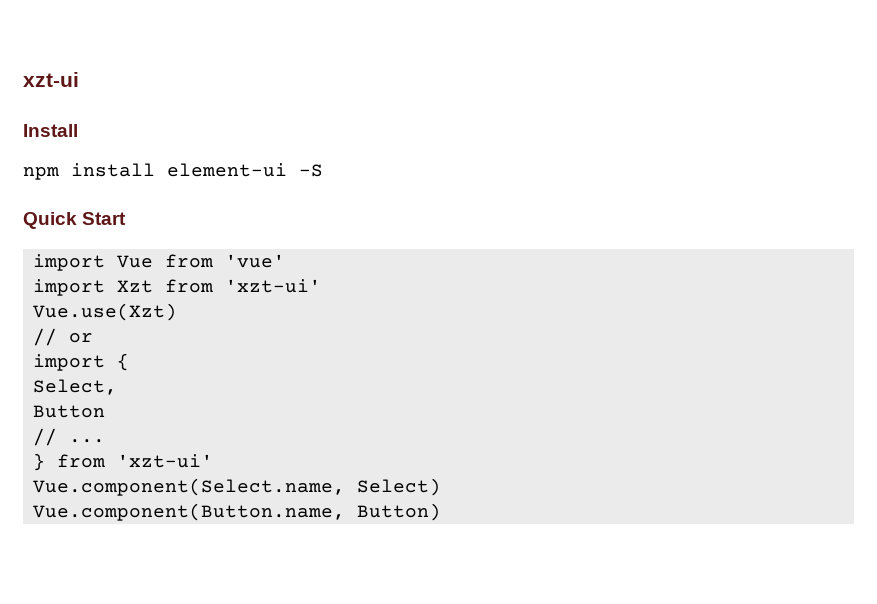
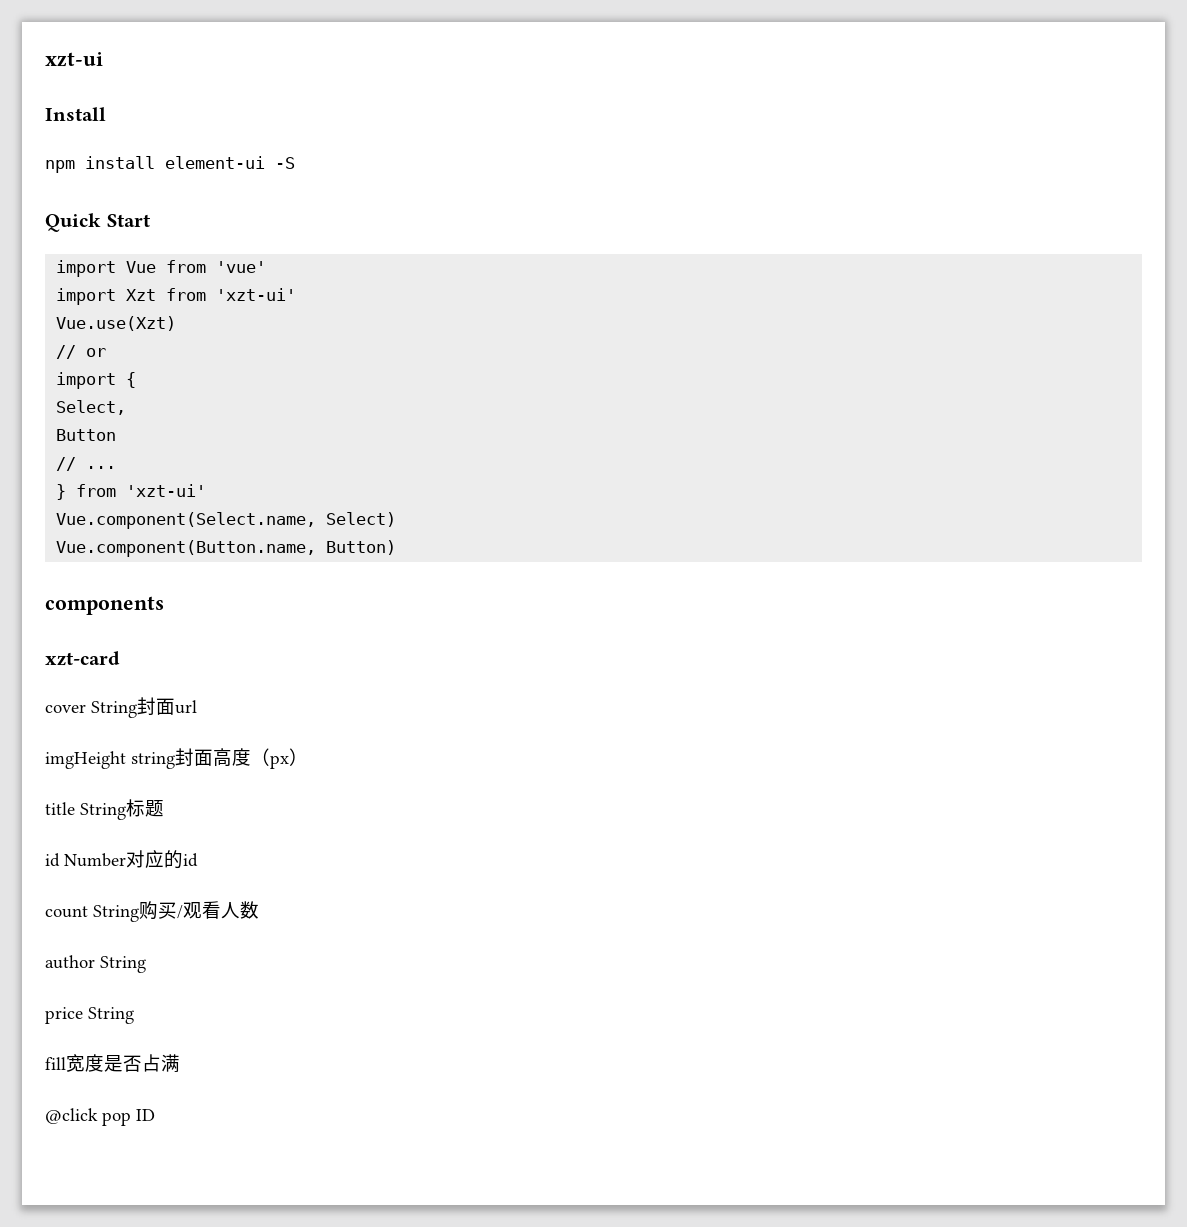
+ components
+ xzt-card
+ cover String封面url
+ imgHeight string封面高度（px）
+ title String标题
+ id Number对应的id
+ count String购买/观看人数
+ author String
+ price String
+ fill宽度是否占满
+ @click pop ID

